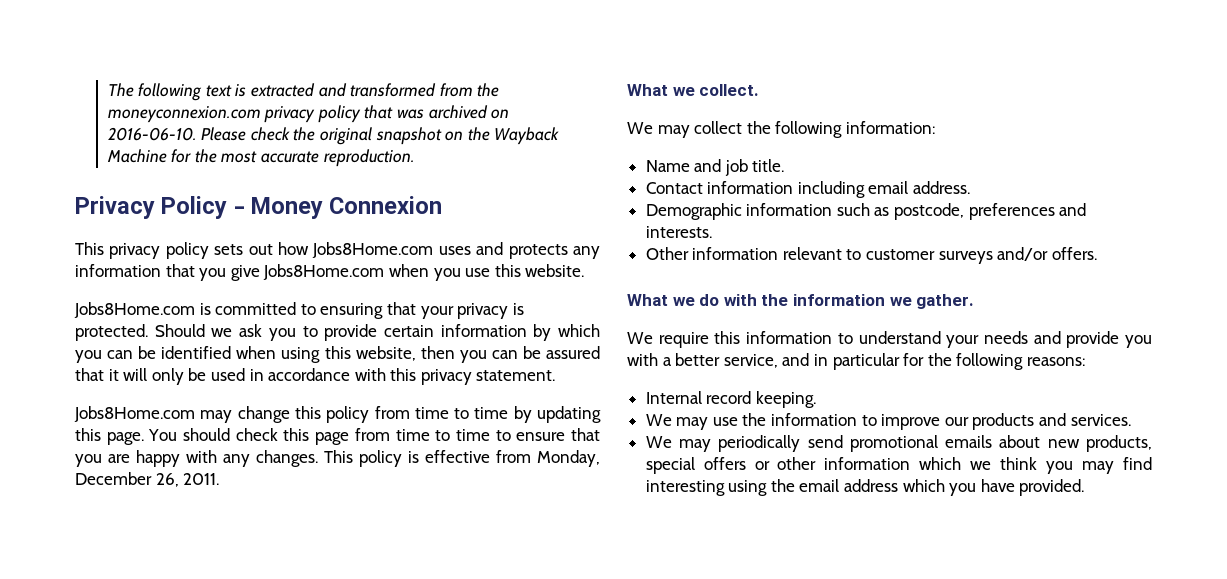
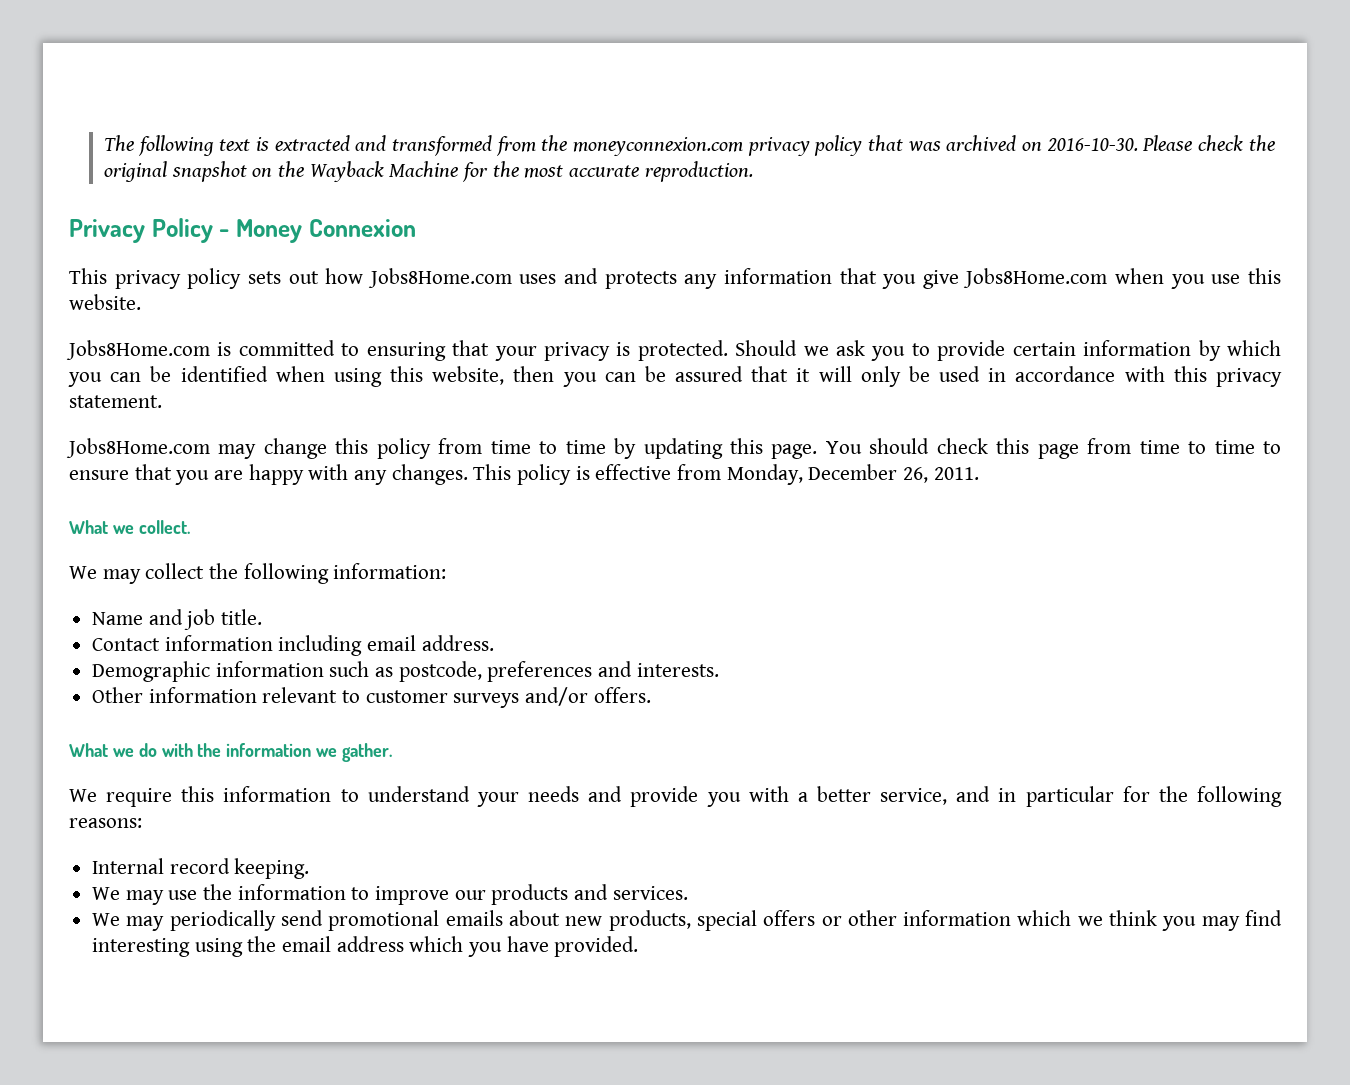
- The following text is extracted and transformed from the moneyconnexion.com privacy policy that was archived on 2016-06-10.
+ The following text is extracted and transformed from the moneyconnexion.com privacy policy that was archived on 2016-10-30.

